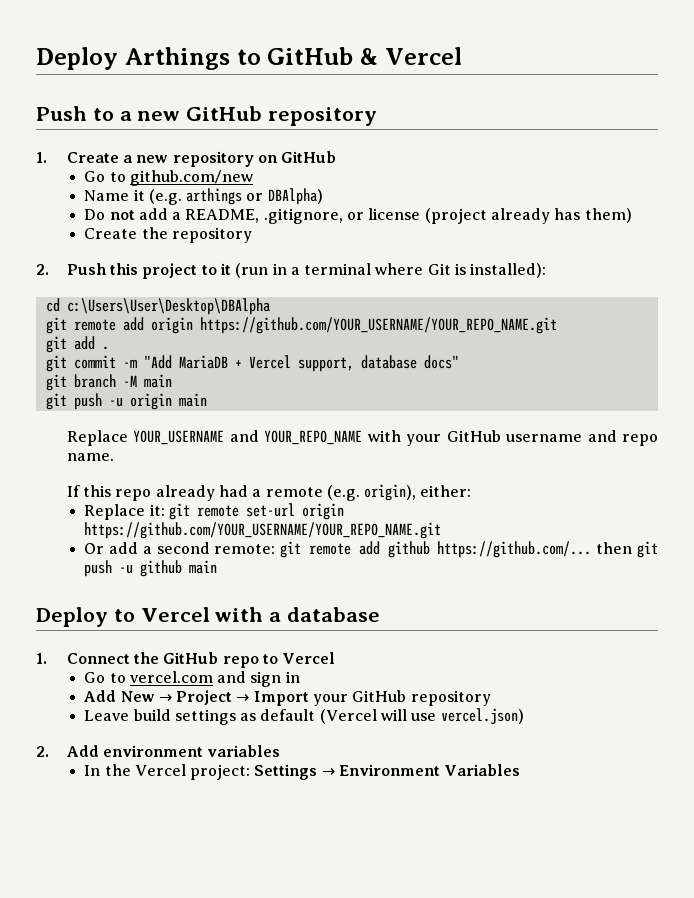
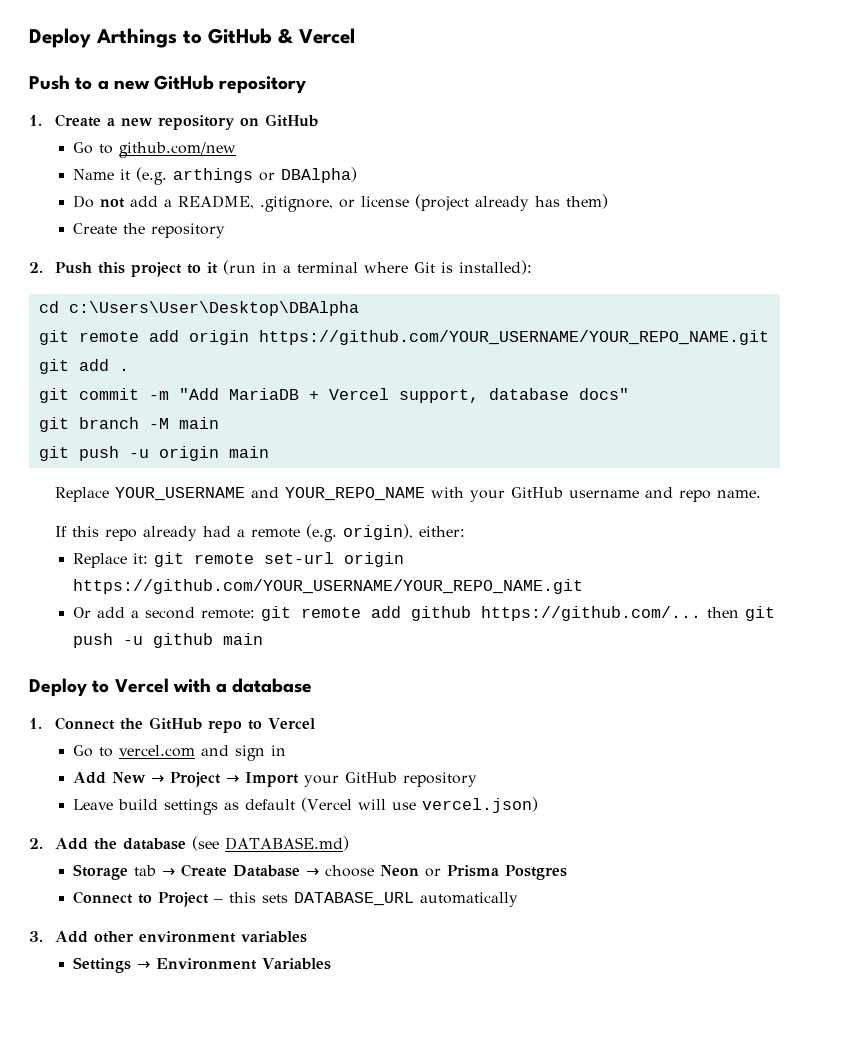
- 2. Add environment variables
- In the Vercel project: Settings → Environment Variables
+ 2. Add the database (see DATABASE.md)
+ Storage tab → Create Database → choose Neon or Prisma Postgres
+ Connect to Project – this sets DATABASE_URL automatically
+ 3. Add other environment variables
+ Settings → Environment Variables

